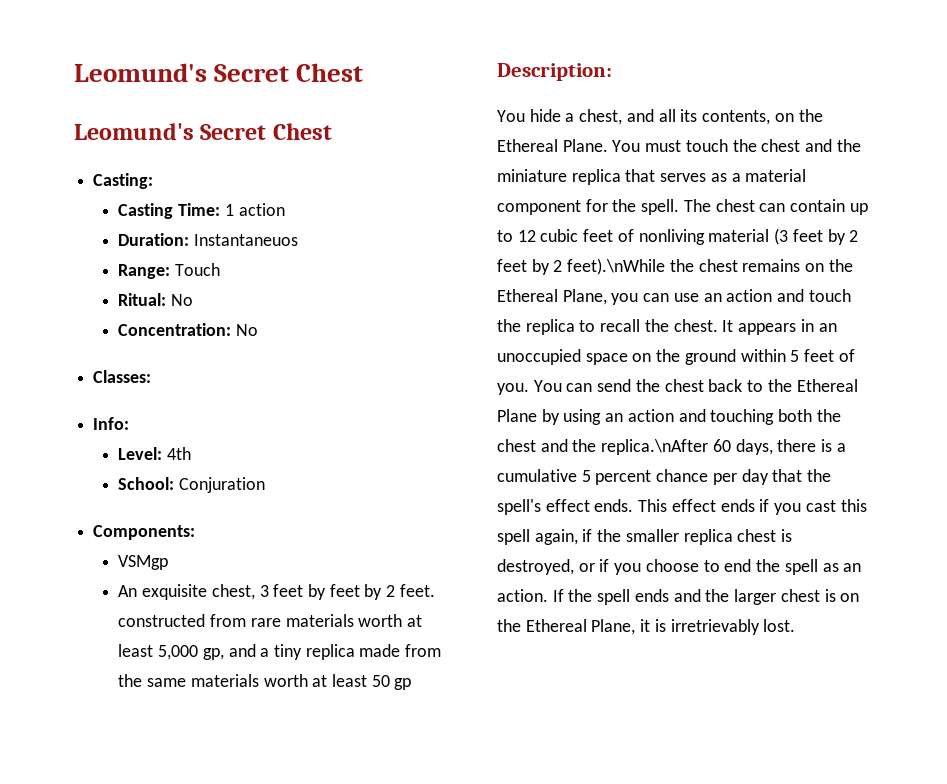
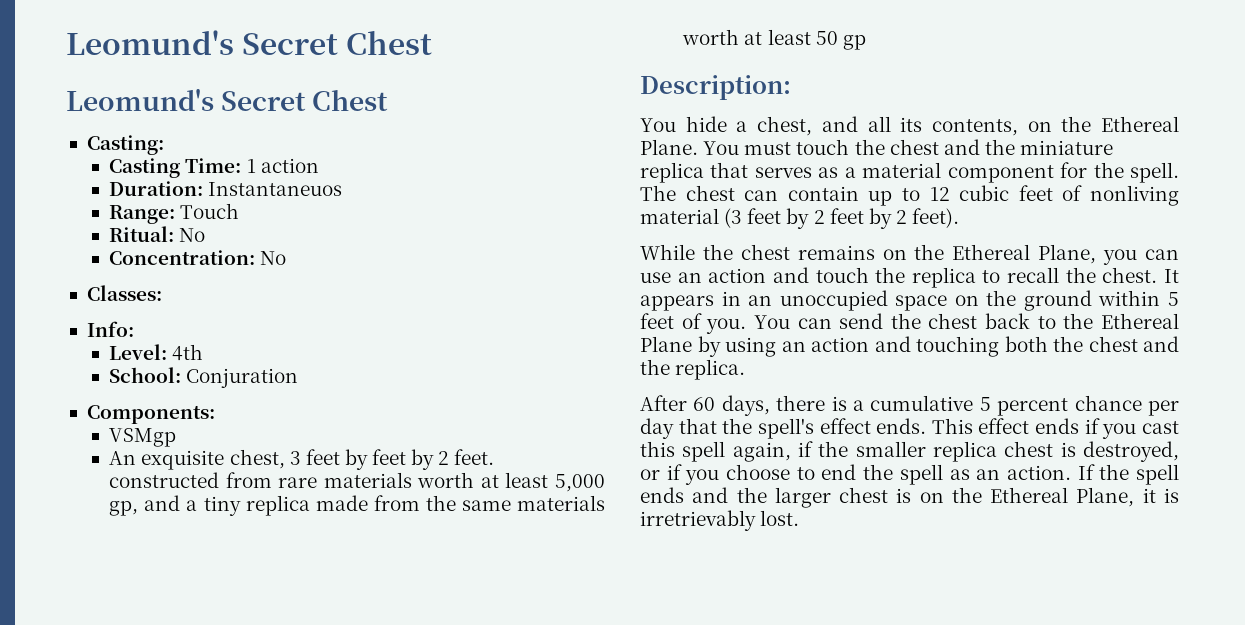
- The chest can contain up to 12 cubic feet of nonliving material (3 feet by 2 feet by 2 feet).\nWhile the chest remains on the Ethereal Plane, you can use an action and touch the replica to recall the chest.
+ The chest can contain up to 12 cubic feet of nonliving material (3 feet by 2 feet by 2 feet).
+ While the chest remains on the Ethereal Plane, you can use an action and touch the replica to recall the chest.
- You can send the chest back to the Ethereal Plane by using an action and touching both the chest and the replica.\nAfter 60 days, there is a cumulative 5 percent chance per day that the spell's effect ends.
+ You can send the chest back to the Ethereal Plane by using an action and touching both the chest and the replica.
+ After 60 days, there is a cumulative 5 percent chance per day that the spell's effect ends.

